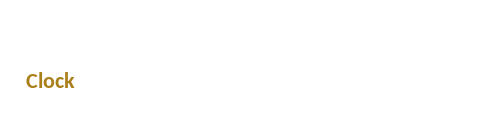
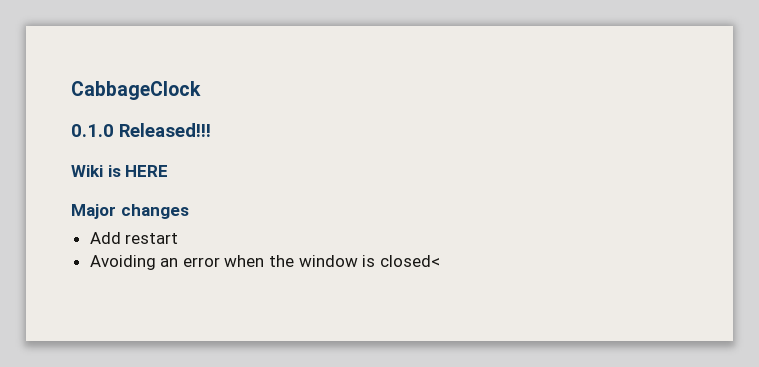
- Clock
+ CabbageClock
+ 0.1.0 Released!!!
+ Wiki is HERE
+ Major changes
+ Add restart
+ Avoiding an error when the window is closed<

